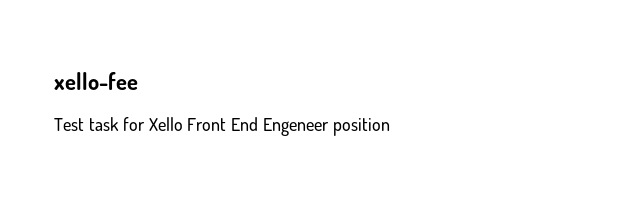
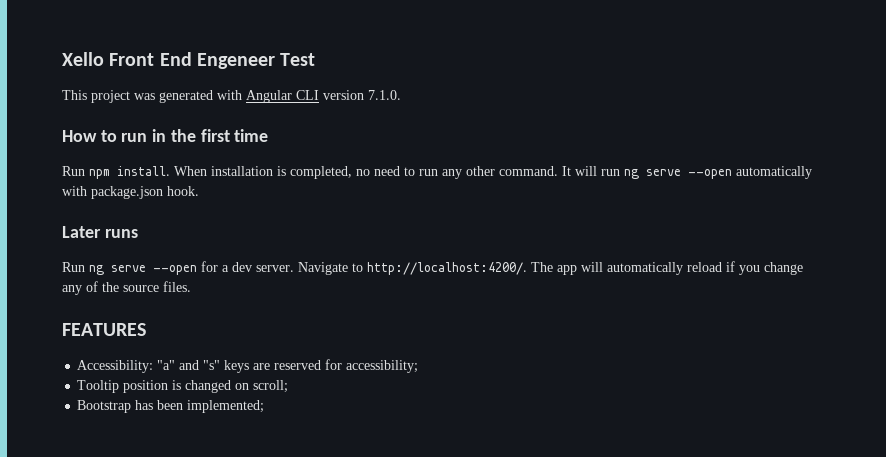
- xello-fee
- Test task for Xello Front End Engeneer position
+ Xello Front End Engeneer Test
+ This project was generated with Angular CLI version 7.1.0.
+ How to run in the first time
+ Run npm install. When installation is completed, no need to run any other command. It will run ng serve --open automatically with package.json hook.
+ Later runs
+ Run ng serve --open for a dev server. Navigate to http://localhost:4200/. The app will automatically reload if you change any of the source files.
+ FEATURES
+ Accessibility: "a" and "s" keys are reserved for accessibility;
+ Tooltip position is changed on scroll;
+ Bootstrap has been implemented;

